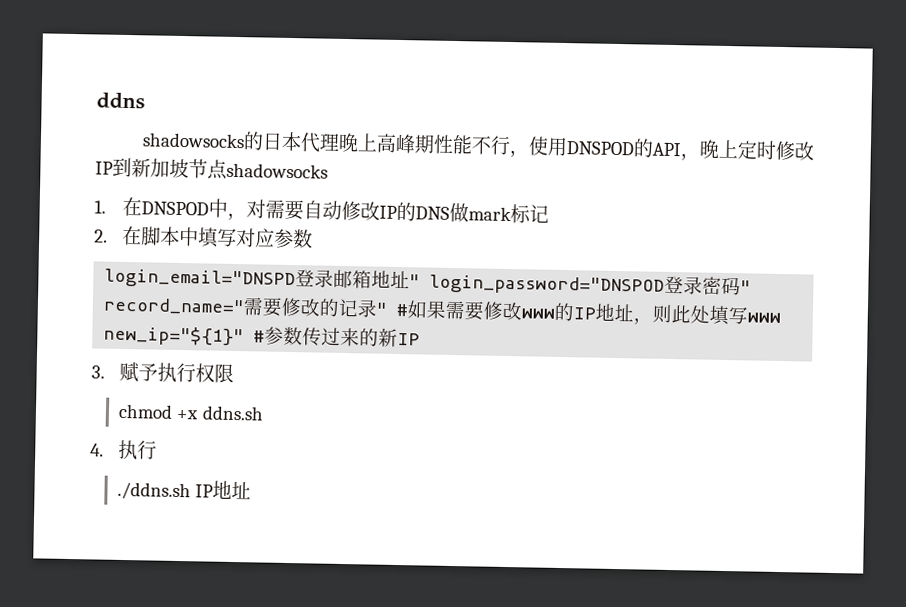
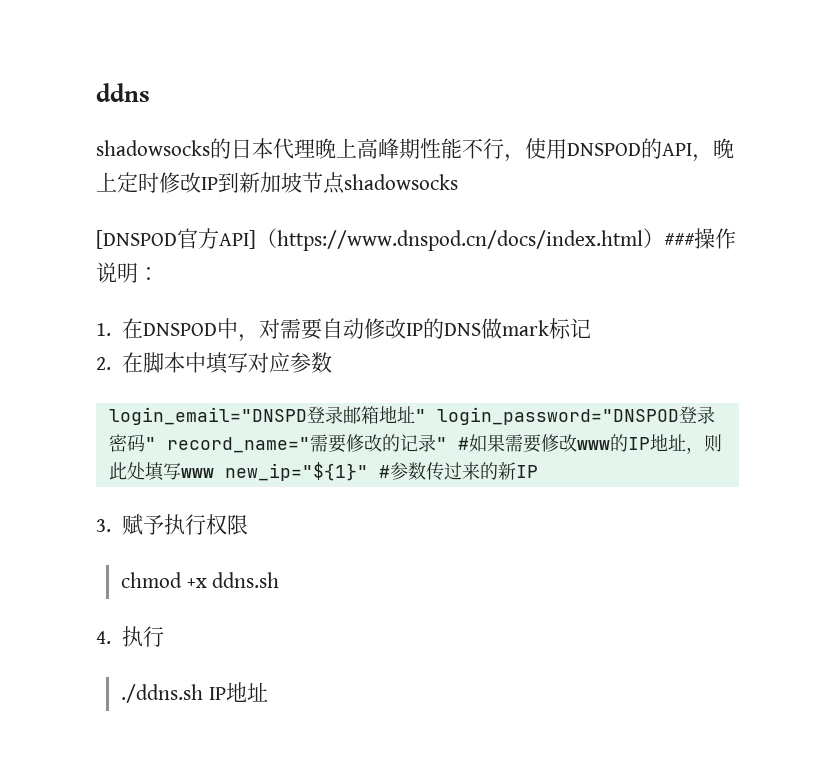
+ [DNSPOD官方API]（https://www.dnspod.cn/docs/index.html）###操作说明：

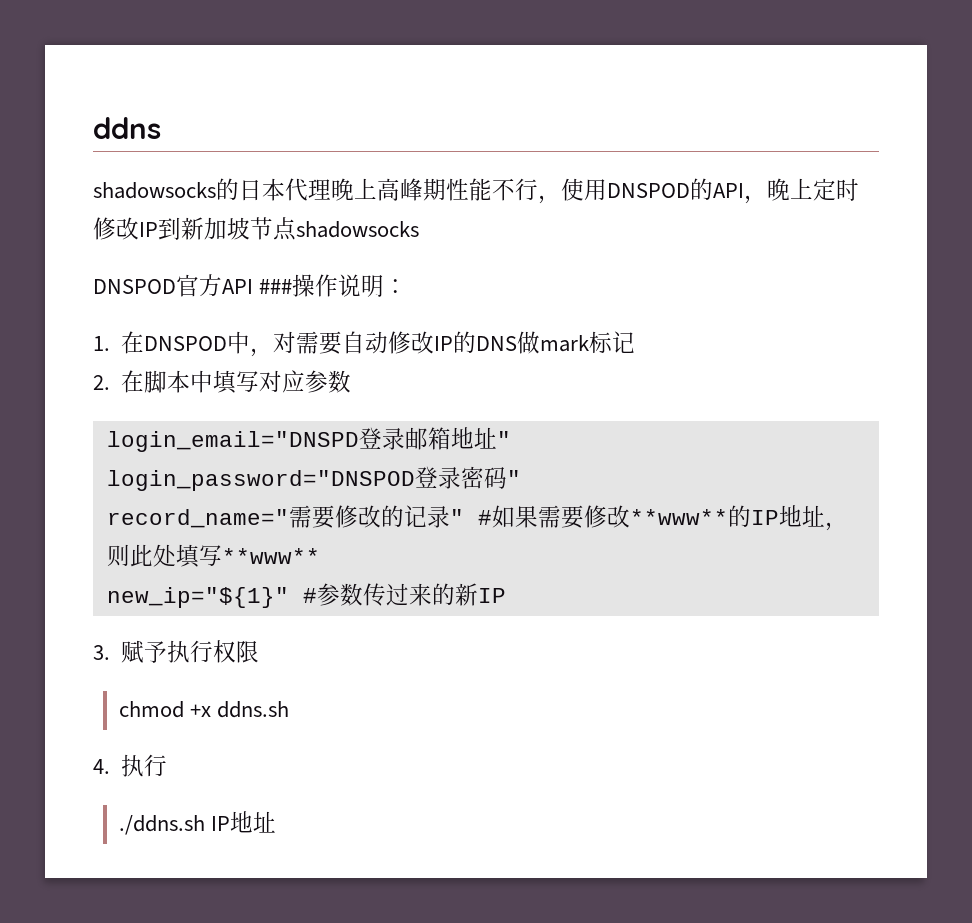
- [DNSPOD官方API]（https://www.dnspod.cn/docs/index.html）###操作说明：
+ DNSPOD官方API ###操作说明：
- login_email="DNSPD登录邮箱地址" login_password="DNSPOD登录密码" record_name="需要修改的记录" #如果需要修改www的IP地址，则此处填写www new_ip="${1}" #参数传过来的新IP
+ login_email="DNSPD登录邮箱地址"
+ login_password="DNSPOD登录密码"
+ record_name="需要修改的记录" #如果需要修改**www**的IP地址，则此处填写**www**
+ new_ip="${1}" #参数传过来的新IP

